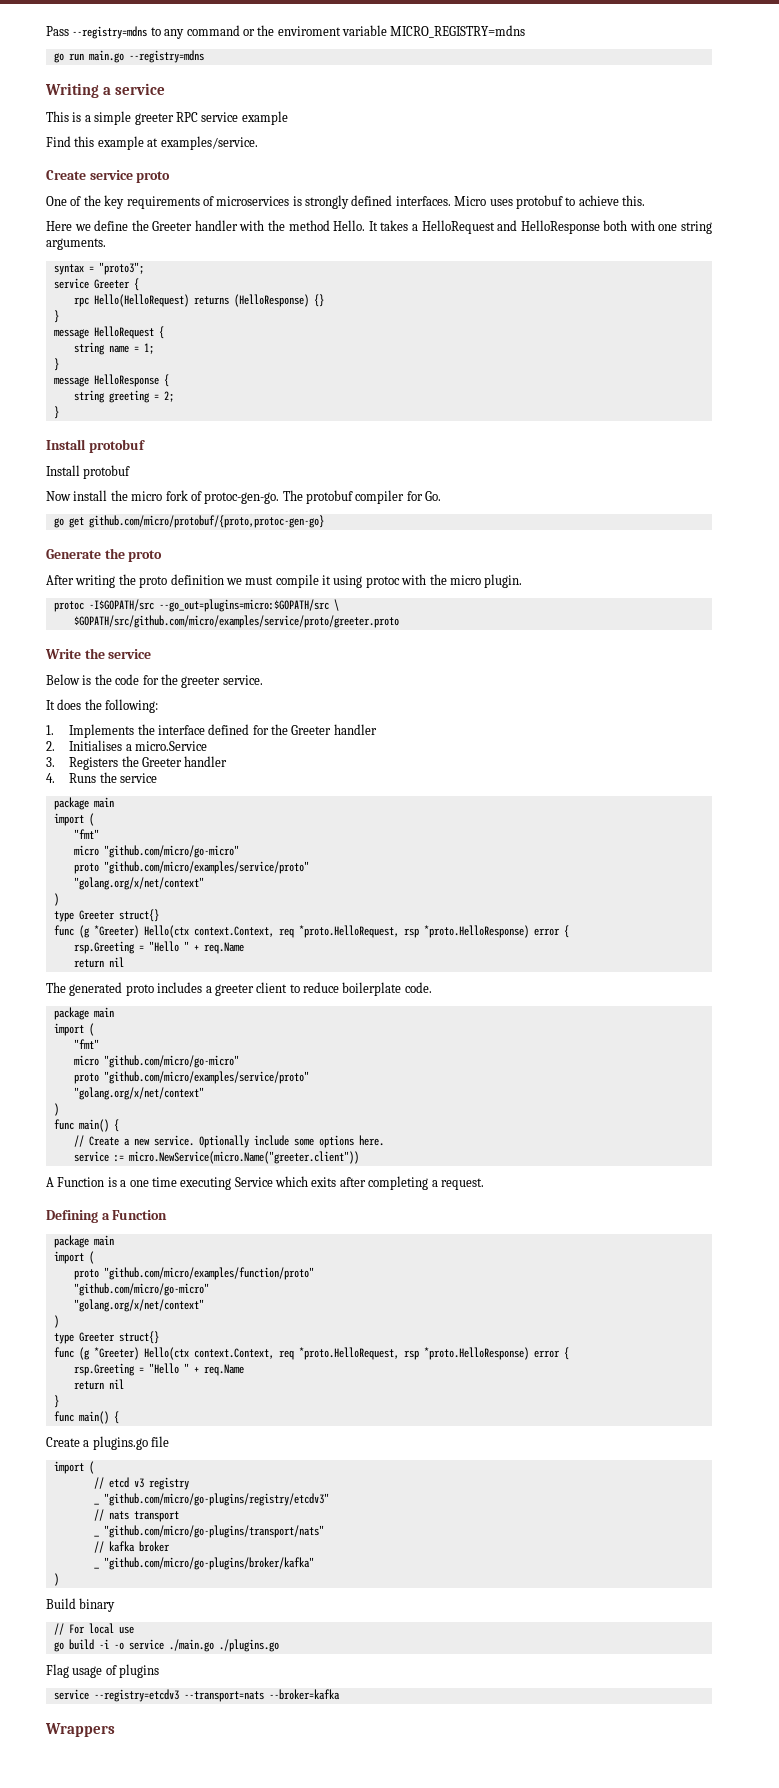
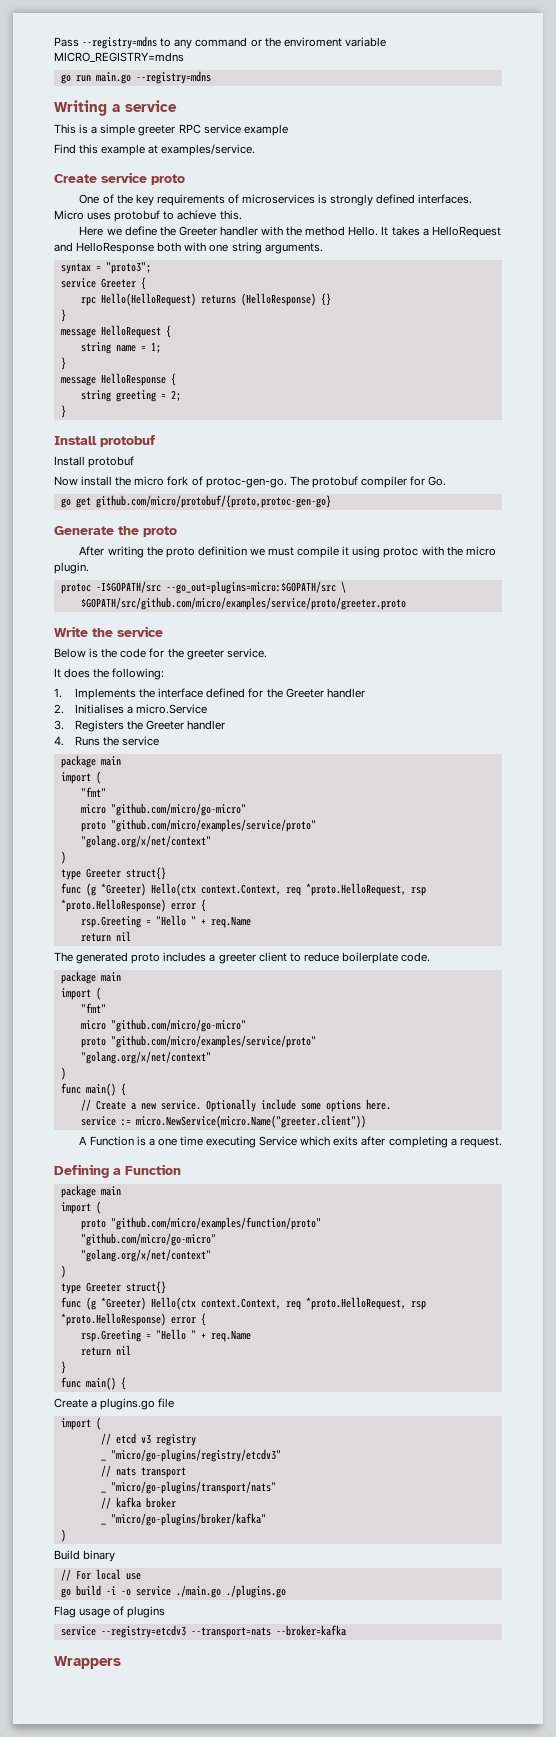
- _ "github.com/micro/go-plugins/registry/etcdv3"
+ _ "micro/go-plugins/registry/etcdv3"
- _ "github.com/micro/go-plugins/transport/nats"
+ _ "micro/go-plugins/transport/nats"
- _ "github.com/micro/go-plugins/broker/kafka"
+ _ "micro/go-plugins/broker/kafka"

